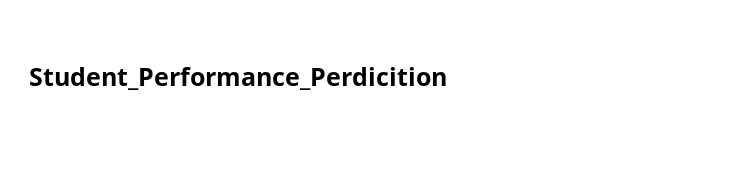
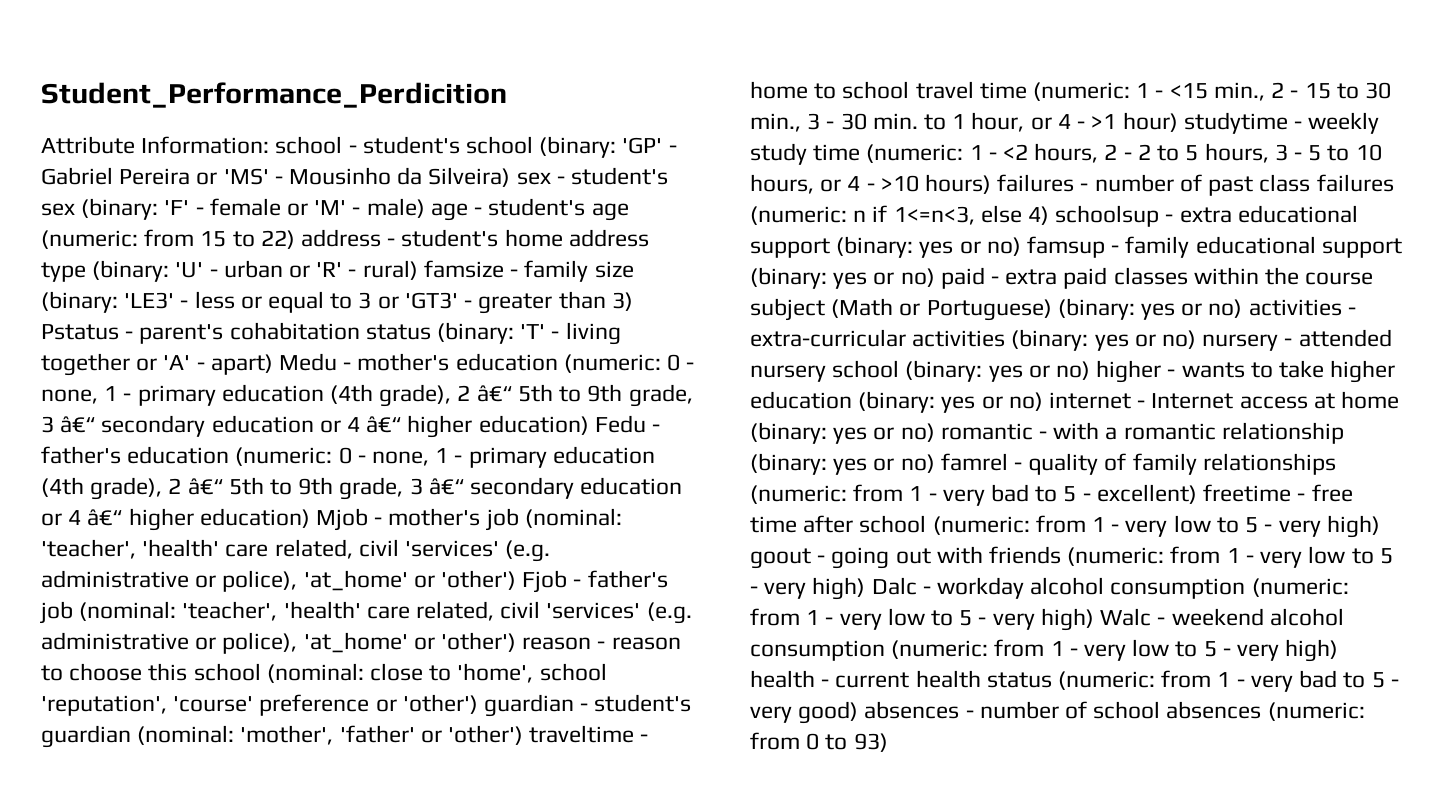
+ Attribute Information: school - student's school (binary: 'GP' - Gabriel Pereira or 'MS' - Mousinho da Silveira) sex - student's sex (binary: 'F' - female or 'M' - male) age - student's age (numeric: from 15 to 22) address - student's home address type (binary: 'U' - urban or 'R' - rural) famsize - family size (binary: 'LE3' - less or equal to 3 or 'GT3' - greater than 3) Pstatus - parent's cohabitation status (binary: 'T' - living together or 'A' - apart) Medu - mother's education (numeric: 0 - none, 1 - primary education (4th grade), 2 â€“ 5th to 9th grade, 3 â€“ secondary education or 4 â€“ higher education) Fedu - father's education (numeric: 0 - none, 1 - primary education (4th grade), 2 â€“ 5th to 9th grade, 3 â€“ secondary education or 4 â€“ higher education) Mjob - mother's job (nominal: 'teacher', 'health' care related, civil 'services' (e.g. administrative or police), 'at_home' or 'other') Fjob - father's job (nominal: 'teacher', 'health' care related, civil 'services' (e.g. administrative or police), 'at_home' or 'other') reason - reason to choose this school (nominal: close to 'home', school 'reputation', 'course' preference or 'other') guardian - student's guardian (nominal: 'mother', 'father' or 'other') traveltime - home to school travel time (numeric: 1 - <15 min., 2 - 15 to 30 min., 3 - 30 min. to 1 hour, or 4 - >1 hour) studytime - weekly study time (numeric: 1 - <2 hours, 2 - 2 to 5 hours, 3 - 5 to 10 hours, or 4 - >10 hours) failures - number of past class failures (numeric: n if 1<=n<3, else 4) schoolsup - extra educational support (binary: yes or no) famsup - family educational support (binary: yes or no) paid - extra paid classes within the course subject (Math or Portuguese) (binary: yes or no) activities - extra-curricular activities (binary: yes or no) nursery - attended nursery school (binary: yes or no) higher - wants to take higher education (binary: yes or no) internet - Internet access at home (binary: yes or no) romantic - with a romantic relationship (binary: yes or no) famrel - quality of family relationships (numeric: from 1 - very bad to 5 - excellent) freetime - free time after school (numeric: from 1 - very low to 5 - very high) goout - going out with friends (numeric: from 1 - very low to 5 - very high) Dalc - workday alcohol consumption (numeric: from 1 - very low to 5 - very high) Walc - weekend alcohol consumption (numeric: from 1 - very low to 5 - very high) health - current health status (numeric: from 1 - very bad to 5 - very good) absences - number of school absences (numeric: from 0 to 93)

